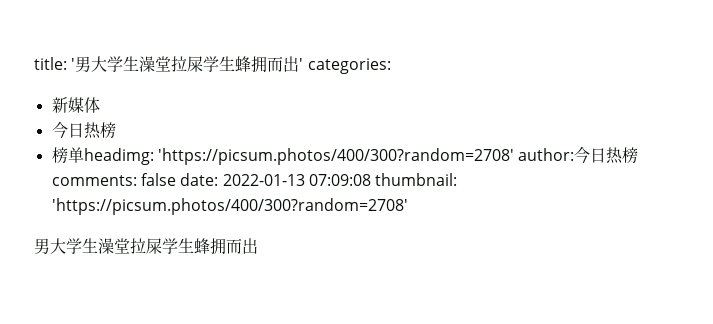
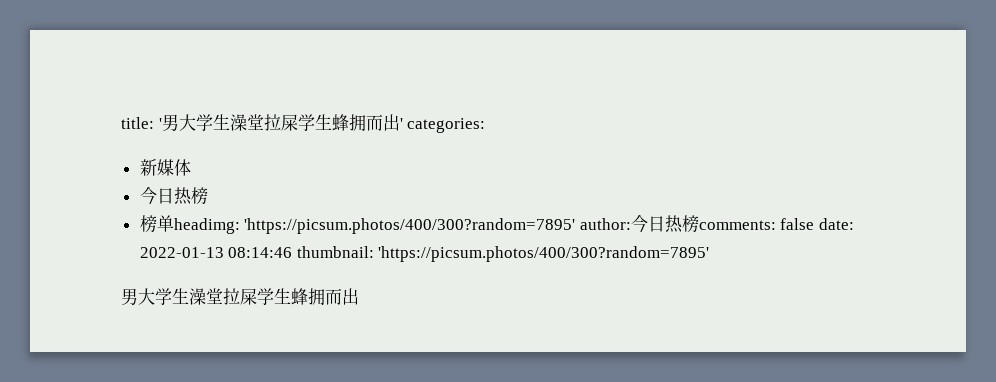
- 榜单headimg: 'https://picsum.photos/400/300?random=2708' author:今日热榜comments: false date: 2022-01-13 07:09:08 thumbnail: 'https://picsum.photos/400/300?random=2708'
+ 榜单headimg: 'https://picsum.photos/400/300?random=7895' author:今日热榜comments: false date: 2022-01-13 08:14:46 thumbnail: 'https://picsum.photos/400/300?random=7895'

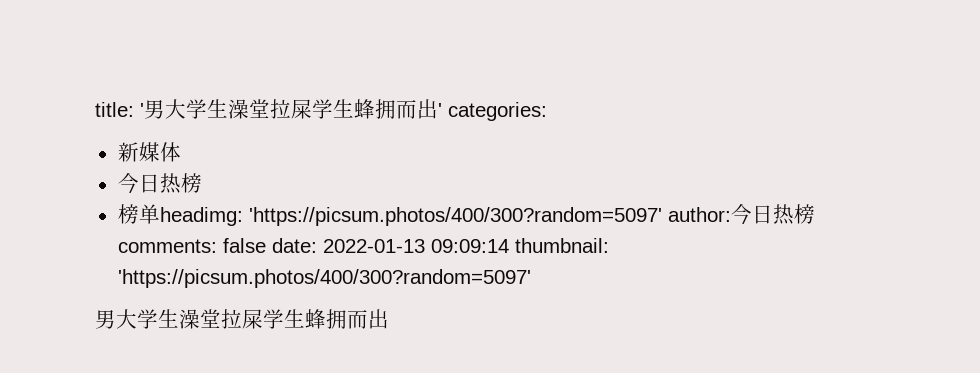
- 榜单headimg: 'https://picsum.photos/400/300?random=7895' author:今日热榜comments: false date: 2022-01-13 08:14:46 thumbnail: 'https://picsum.photos/400/300?random=7895'
+ 榜单headimg: 'https://picsum.photos/400/300?random=5097' author:今日热榜comments: false date: 2022-01-13 09:09:14 thumbnail: 'https://picsum.photos/400/300?random=5097'

